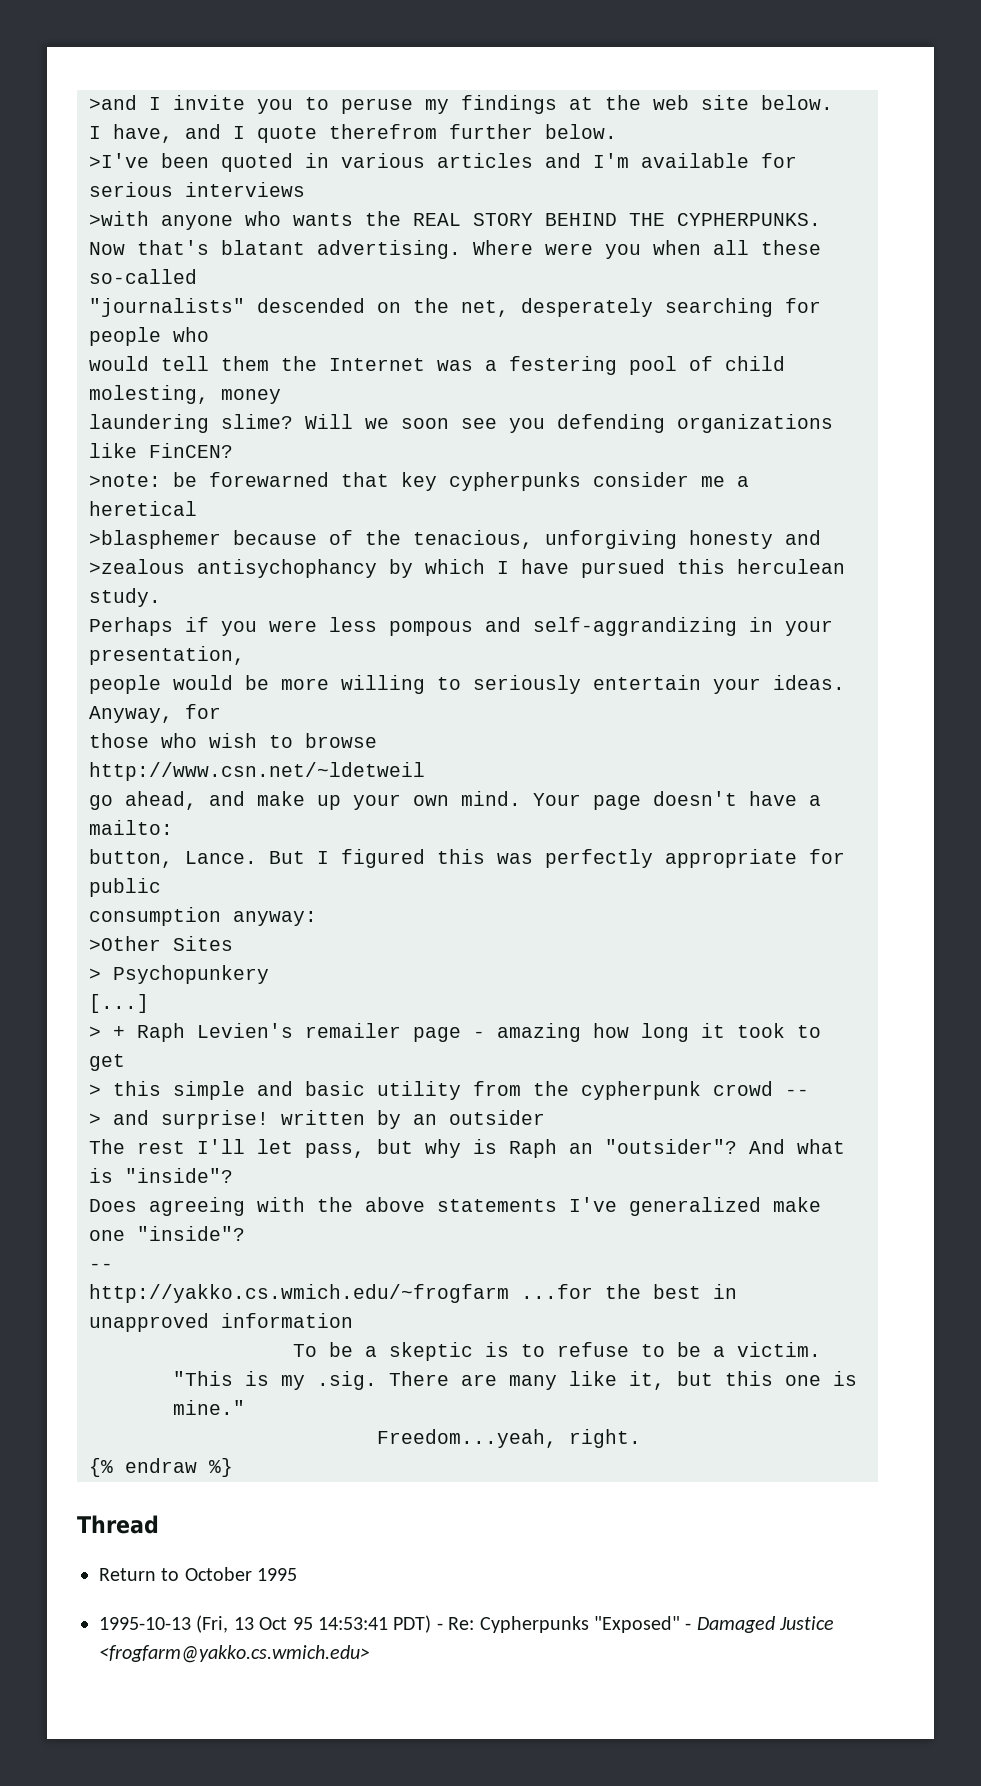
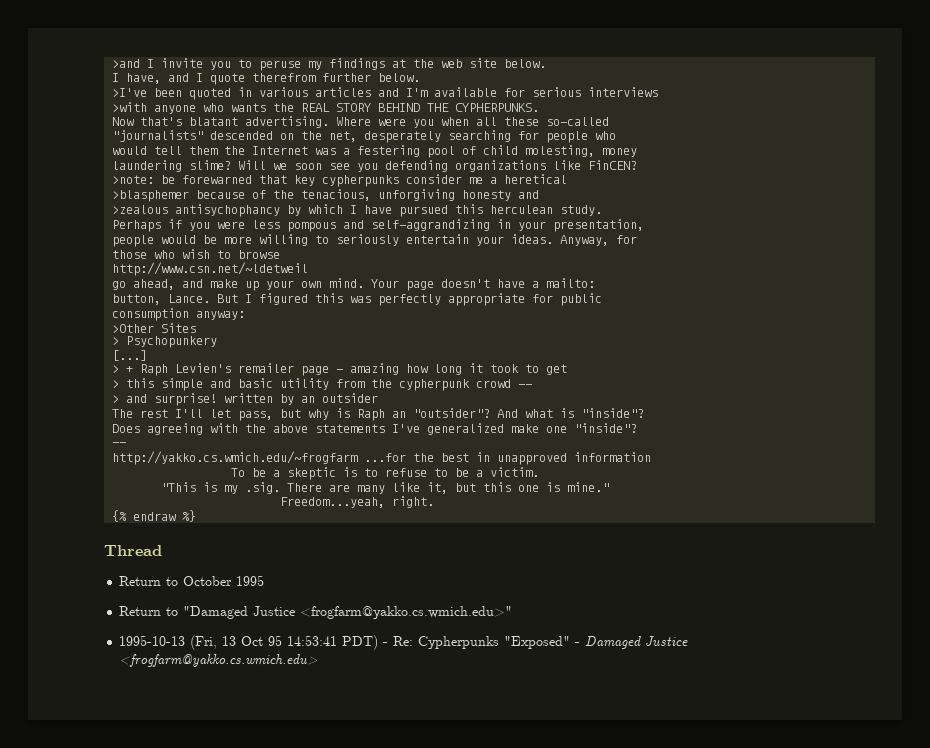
+ Return to "Damaged Justice <frogfarm@yakko.cs.wmich.edu>"

